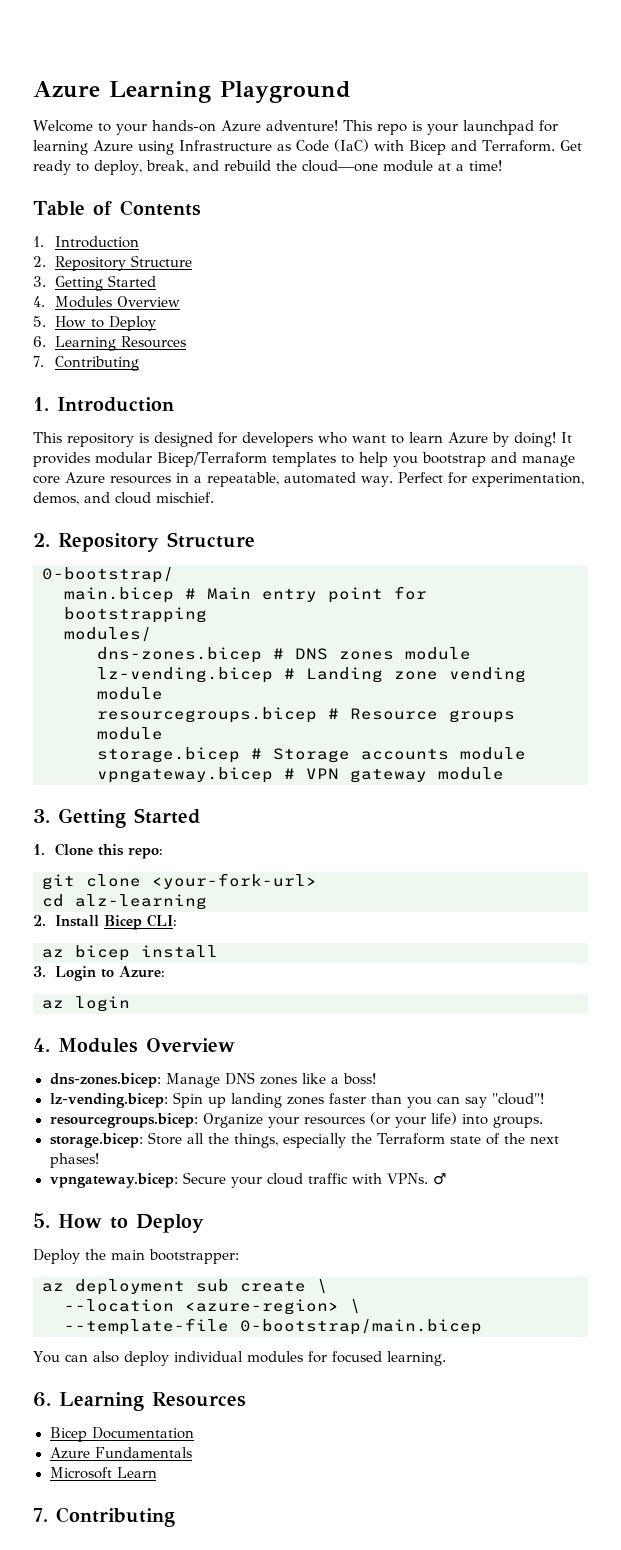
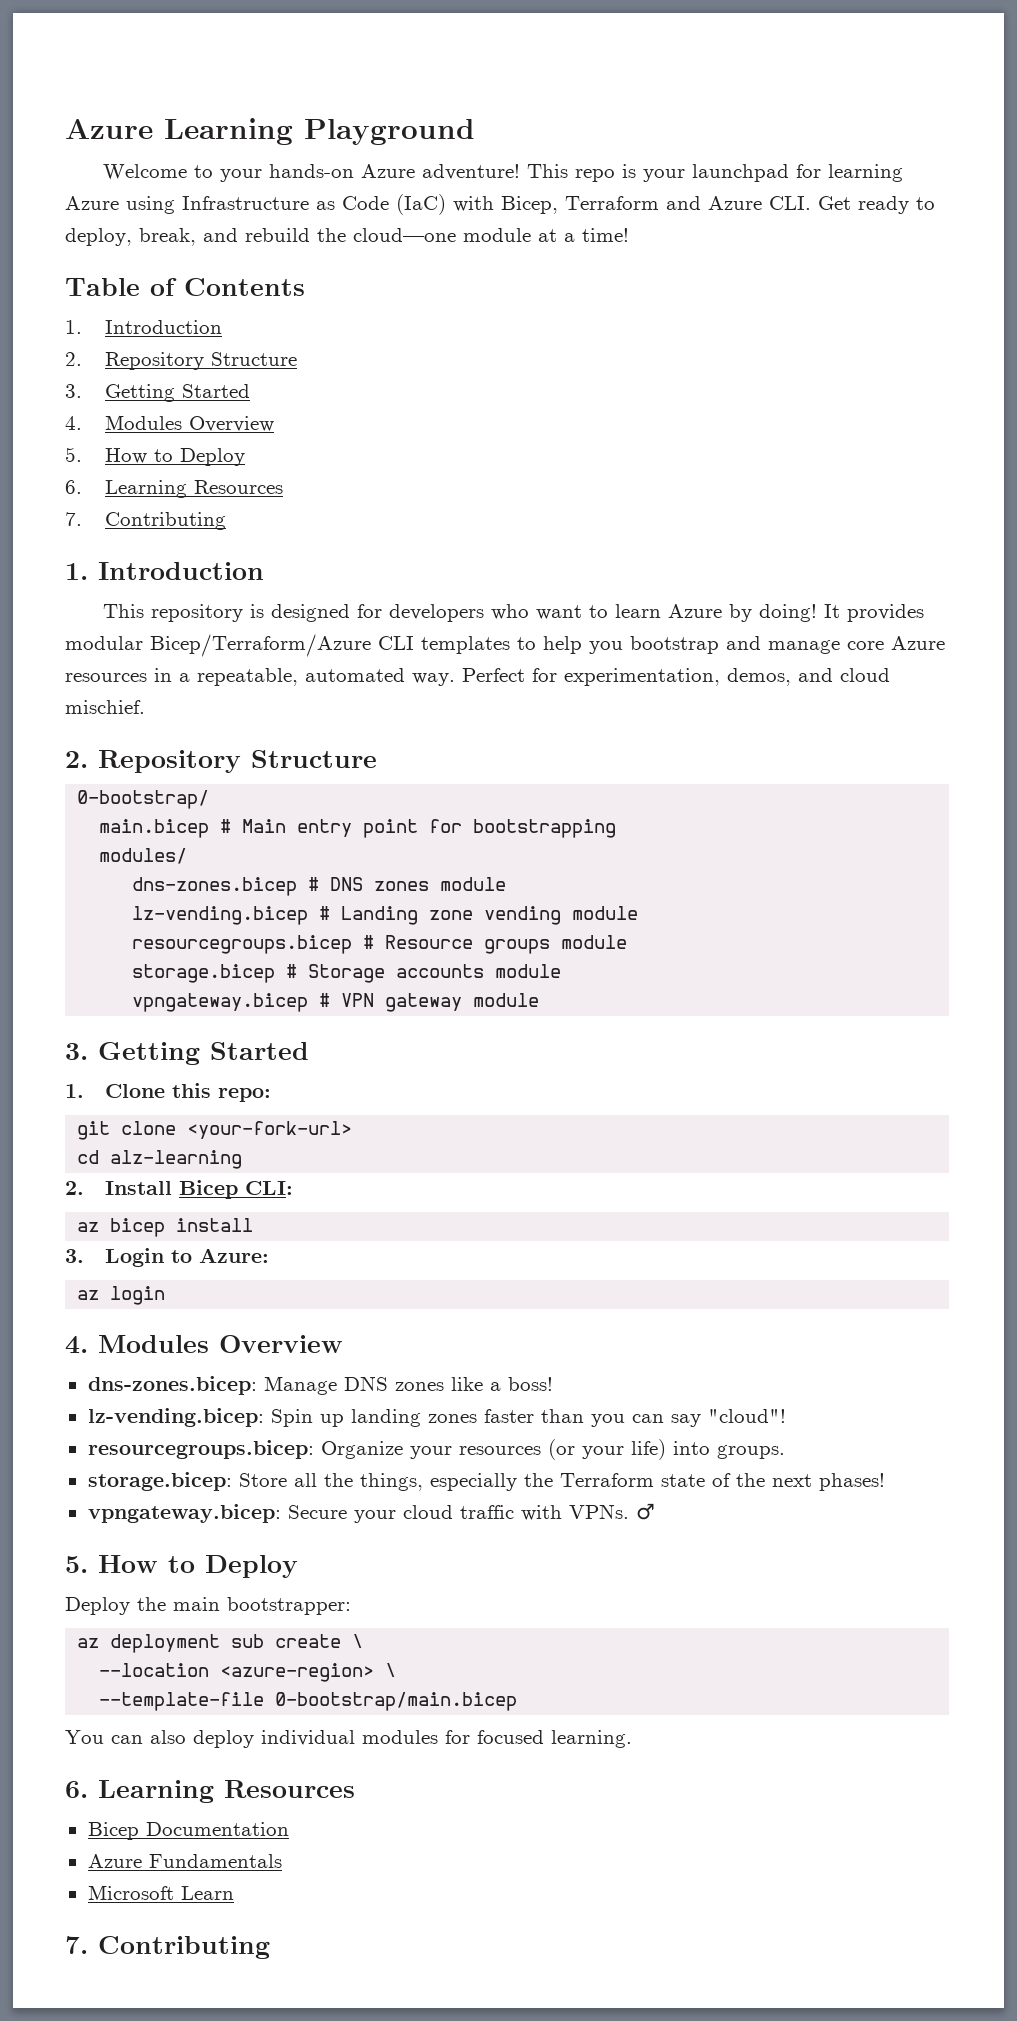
- This repo is your launchpad for learning Azure using Infrastructure as Code (IaC) with Bicep and Terraform. Get ready to deploy, break, and rebuild the cloud—one module at a time!
+ This repo is your launchpad for learning Azure using Infrastructure as Code (IaC) with Bicep, Terraform and Azure CLI. Get ready to deploy, break, and rebuild the cloud—one module at a time!
- It provides modular Bicep/Terraform templates to help you bootstrap and manage core Azure resources in a repeatable, automated way.
+ It provides modular Bicep/Terraform/Azure CLI templates to help you bootstrap and manage core Azure resources in a repeatable, automated way.

